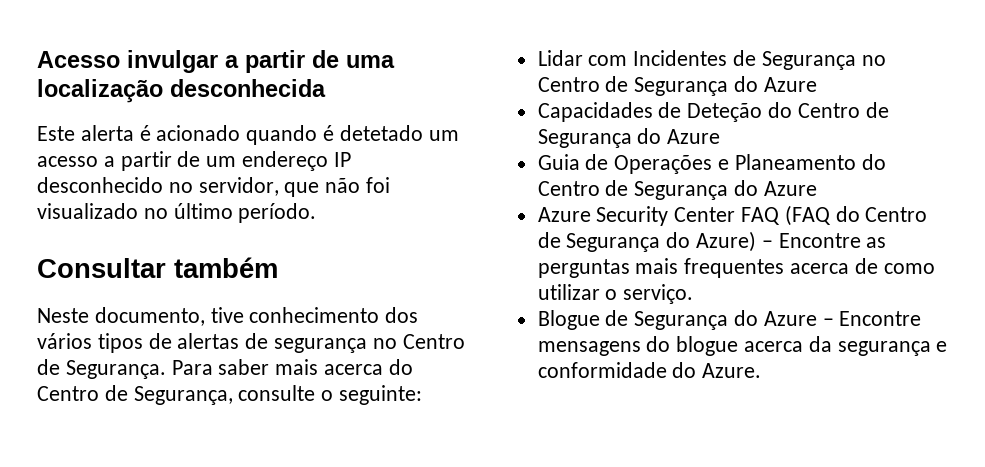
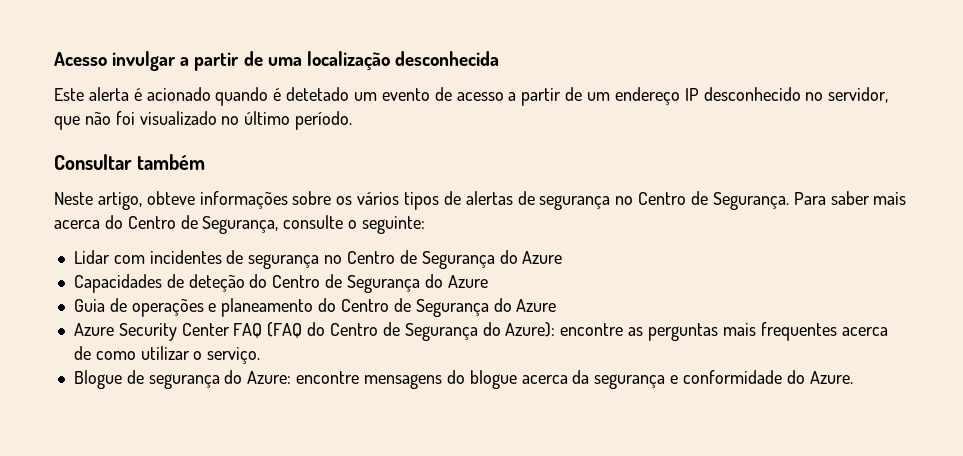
- Este alerta é acionado quando é detetado um acesso a partir de um endereço IP desconhecido no servidor, que não foi visualizado no último período.
+ Este alerta é acionado quando é detetado um evento de acesso a partir de um endereço IP desconhecido no servidor, que não foi visualizado no último período.
- Neste documento, tive conhecimento dos vários tipos de alertas de segurança no Centro de Segurança.
+ Neste artigo, obteve informações sobre os vários tipos de alertas de segurança no Centro de Segurança.
- Lidar com Incidentes de Segurança no Centro de Segurança do Azure
+ Lidar com incidentes de segurança no Centro de Segurança do Azure
- Capacidades de Deteção do Centro de Segurança do Azure
+ Capacidades de deteção do Centro de Segurança do Azure
- Guia de Operações e Planeamento do Centro de Segurança do Azure
+ Guia de operações e planeamento do Centro de Segurança do Azure
- Azure Security Center FAQ (FAQ do Centro de Segurança do Azure) – Encontre as perguntas mais frequentes acerca de como utilizar o serviço.
+ Azure Security Center FAQ (FAQ do Centro de Segurança do Azure): encontre as perguntas mais frequentes acerca de como utilizar o serviço.
- Blogue de Segurança do Azure – Encontre mensagens do blogue acerca da segurança e conformidade do Azure.
+ Blogue de segurança do Azure: encontre mensagens do blogue acerca da segurança e conformidade do Azure.

